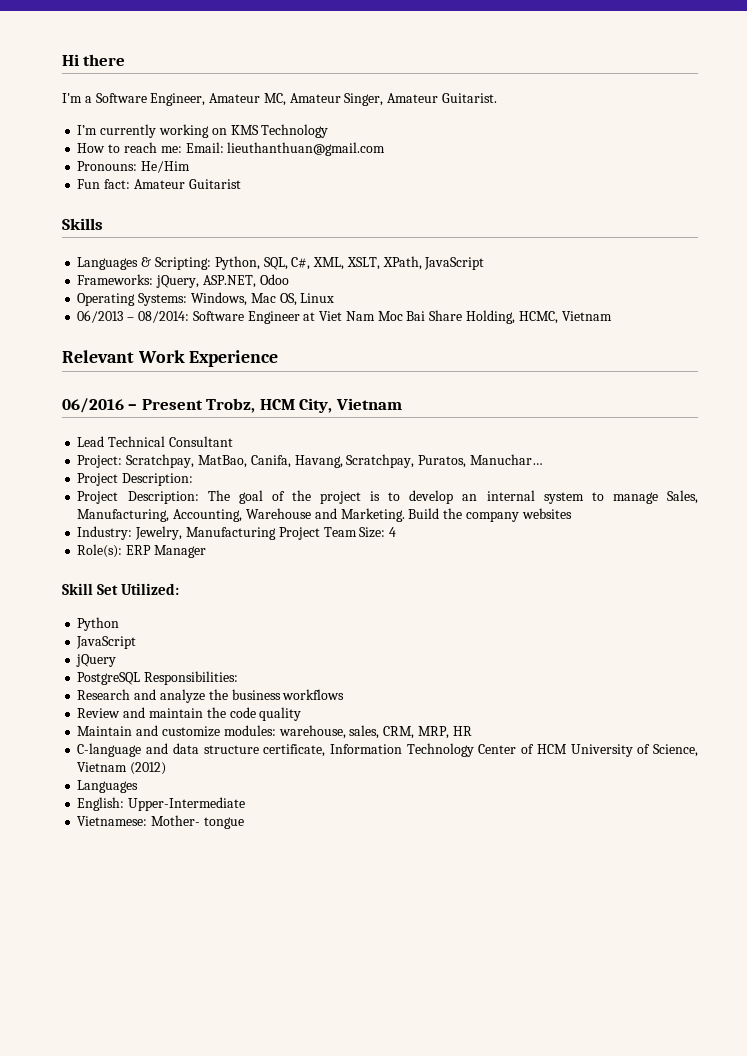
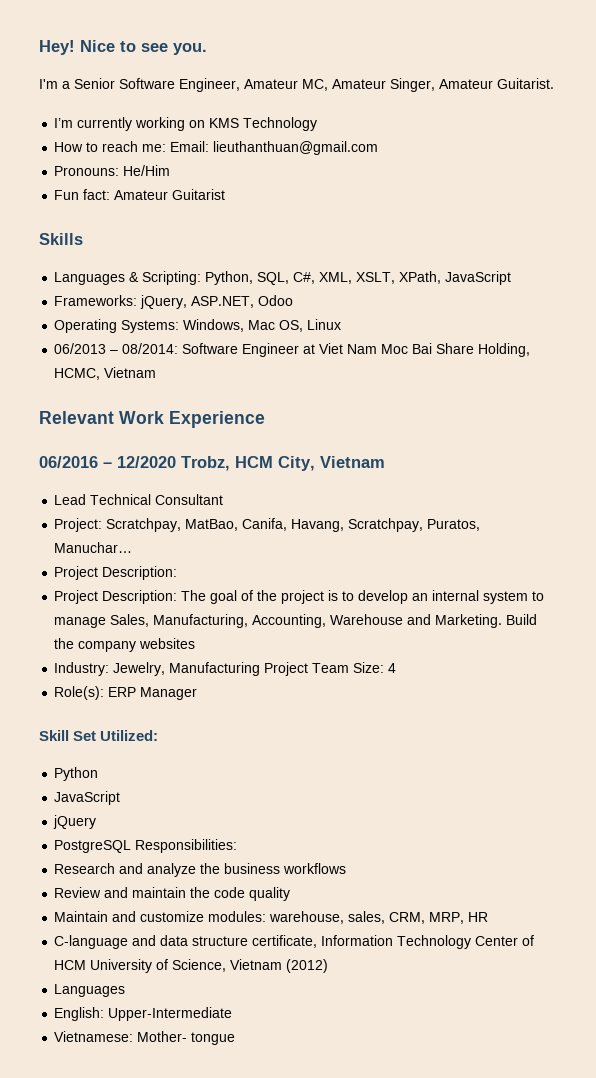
- Hi there
+ Hey! Nice to see you.
- I'm a Software Engineer, Amateur MC, Amateur Singer, Amateur Guitarist.
+ I'm a Senior Software Engineer, Amateur MC, Amateur Singer, Amateur Guitarist.
- 06/2016 – Present Trobz, HCM City, Vietnam
+ 06/2016 – 12/2020 Trobz, HCM City, Vietnam

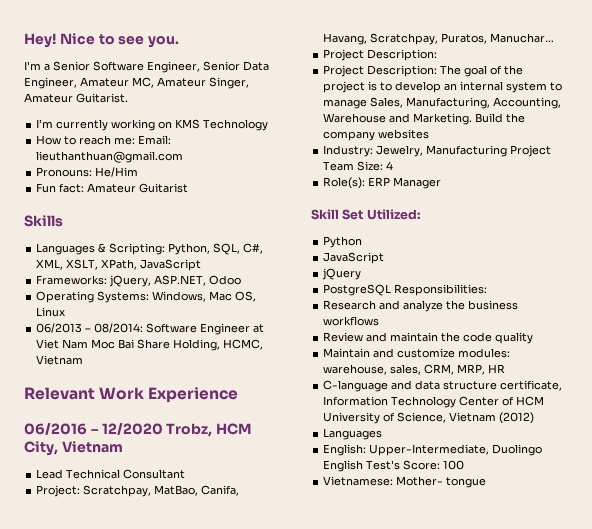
- I'm a Senior Software Engineer, Amateur MC, Amateur Singer, Amateur Guitarist.
+ I'm a Senior Software Engineer, Senior Data Engineer, Amateur MC, Amateur Singer, Amateur Guitarist.
- English: Upper-Intermediate
+ English: Upper-Intermediate, Duolingo English Test's Score: 100

